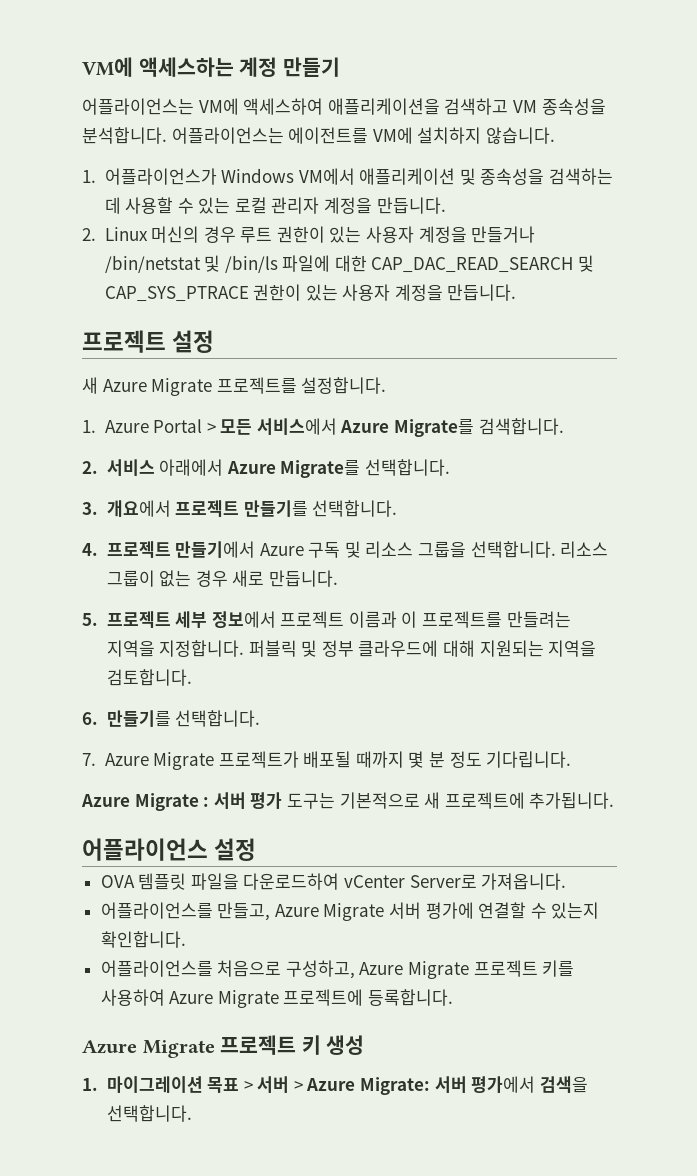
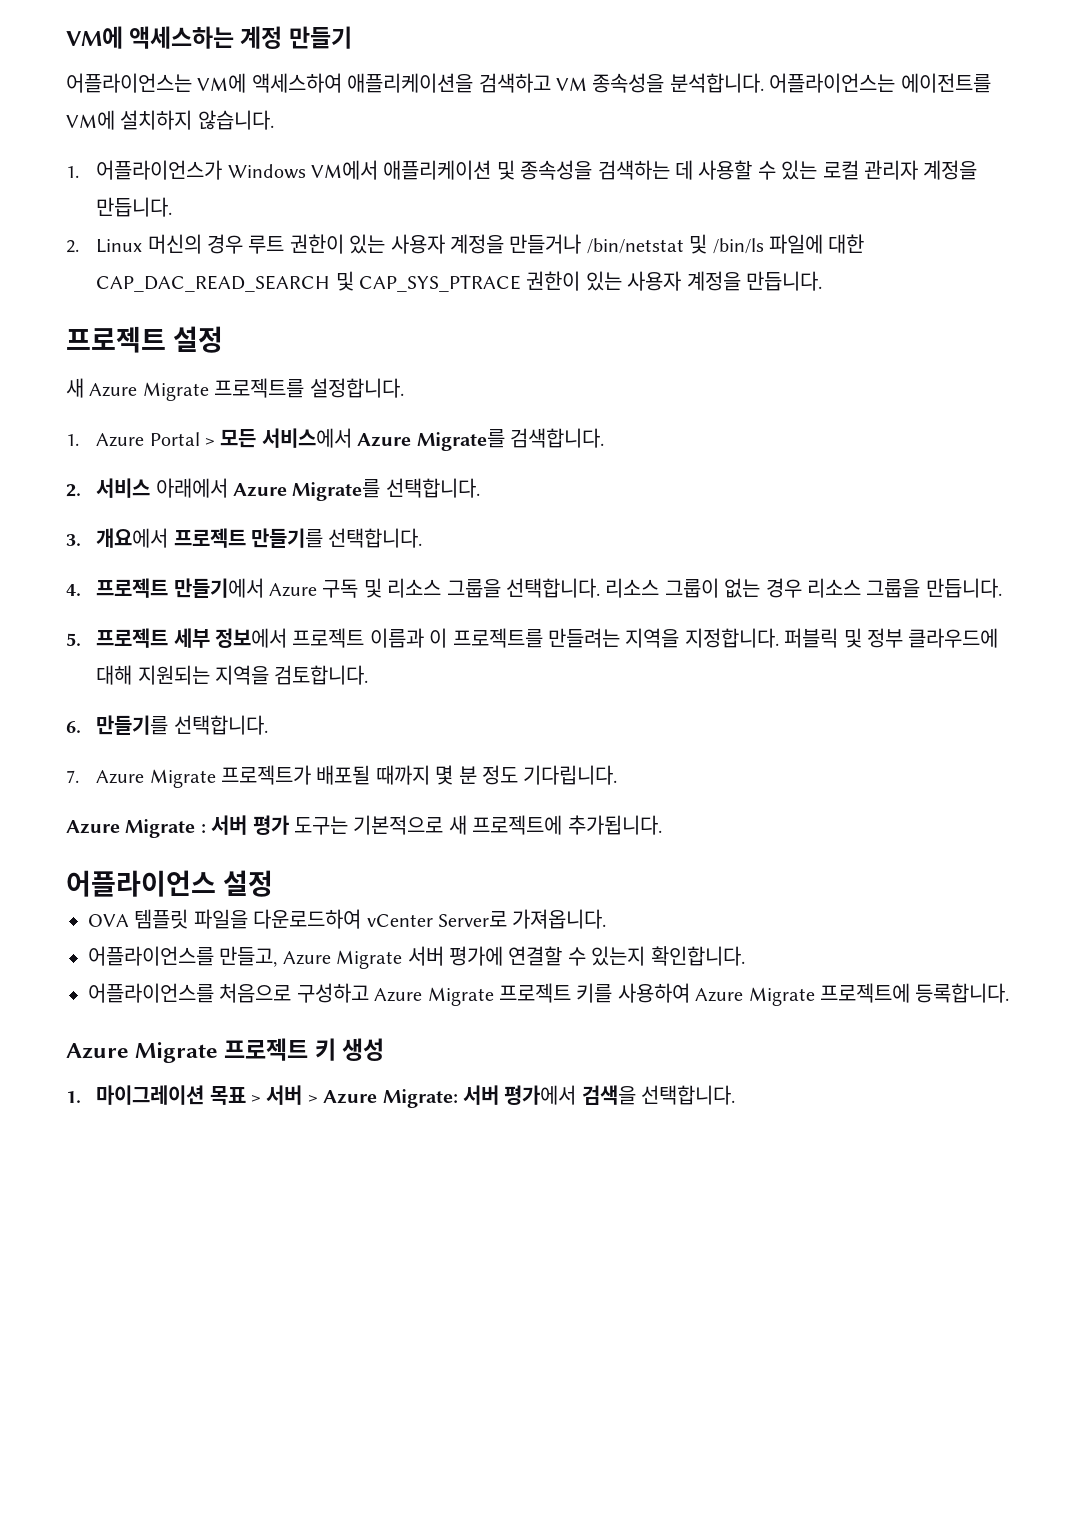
- 리소스 그룹이 없는 경우 새로 만듭니다.
+ 리소스 그룹이 없는 경우 리소스 그룹을 만듭니다.
- 어플라이언스를 처음으로 구성하고, Azure Migrate 프로젝트 키를 사용하여 Azure Migrate 프로젝트에 등록합니다.
+ 어플라이언스를 처음으로 구성하고 Azure Migrate 프로젝트 키를 사용하여 Azure Migrate 프로젝트에 등록합니다.

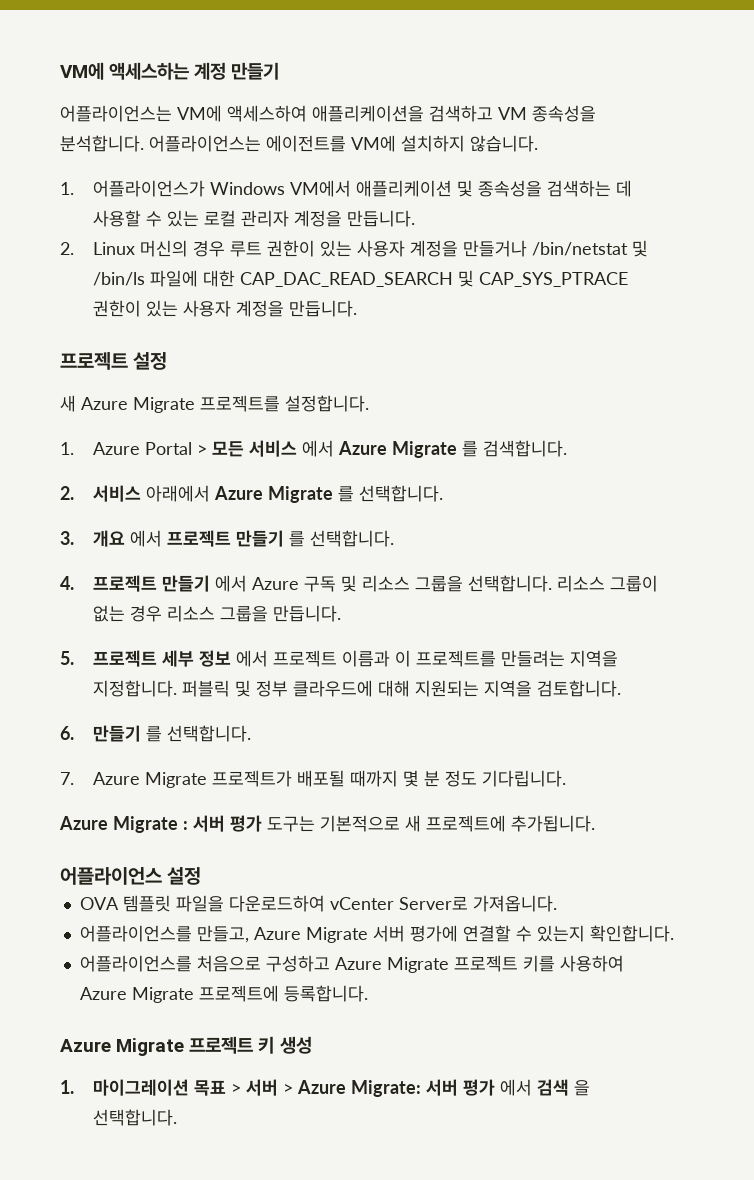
- 1. Azure Portal > 모든 서비스에서 Azure Migrate를 검색합니다.
+ 1. Azure Portal > 모든 서비스 에서 Azure Migrate 를 검색합니다.
- 2. 서비스 아래에서 Azure Migrate를 선택합니다.
+ 2. 서비스 아래에서 Azure Migrate 를 선택합니다.
- 3. 개요에서 프로젝트 만들기를 선택합니다.
+ 3. 개요 에서 프로젝트 만들기 를 선택합니다.
- 4. 프로젝트 만들기에서 Azure 구독 및 리소스 그룹을 선택합니다.
+ 4. 프로젝트 만들기 에서 Azure 구독 및 리소스 그룹을 선택합니다.
- 5. 프로젝트 세부 정보에서 프로젝트 이름과 이 프로젝트를 만들려는 지역을 지정합니다.
+ 5. 프로젝트 세부 정보 에서 프로젝트 이름과 이 프로젝트를 만들려는 지역을 지정합니다.
- 6. 만들기를 선택합니다.
+ 6. 만들기 를 선택합니다.
- 1. 마이그레이션 목표 > 서버 > Azure Migrate: 서버 평가에서 검색을 선택합니다.
+ 1. 마이그레이션 목표 > 서버 > Azure Migrate: 서버 평가 에서 검색 을 선택합니다.

